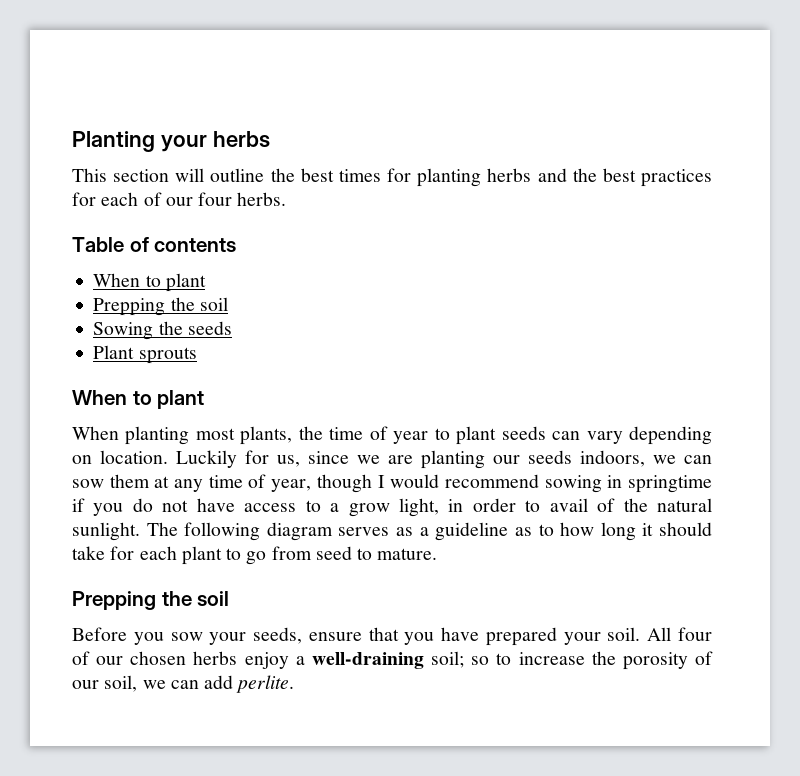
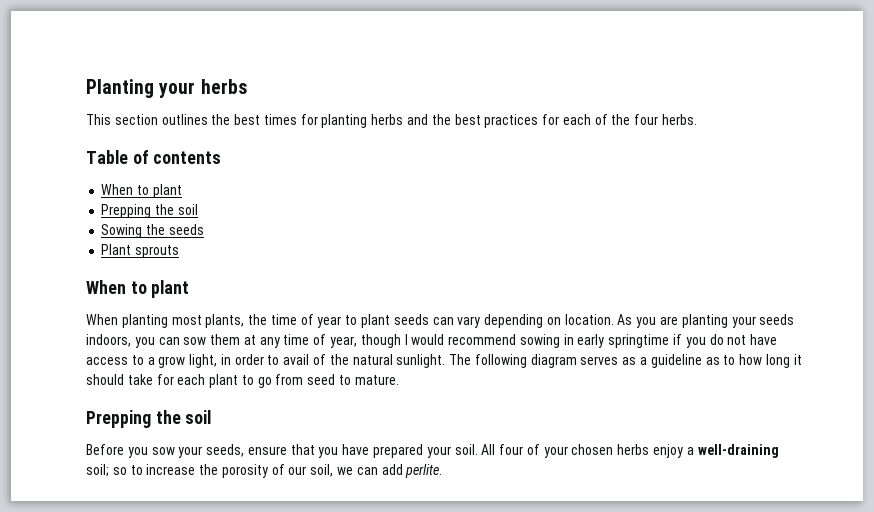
- This section will outline the best times for planting herbs and the best practices for each of our four herbs.
+ This section outlines the best times for planting herbs and the best practices for each of the four herbs.
- Luckily for us, since we are planting our seeds indoors, we can sow them at any time of year, though I would recommend sowing in springtime if you do not have access to a grow light, in order to avail of the natural sunlight.
+ As you are planting your seeds indoors, you can sow them at any time of year, though I would recommend sowing in early springtime if you do not have access to a grow light, in order to avail of the natural sunlight.
- All four of our chosen herbs enjoy a well-draining soil; so to increase the porosity of our soil, we can add perlite.
+ All four of your chosen herbs enjoy a well-draining soil; so to increase the porosity of our soil, we can add perlite.

